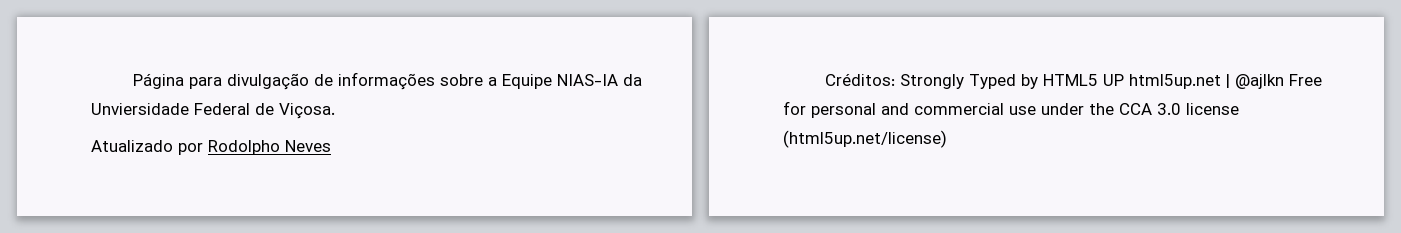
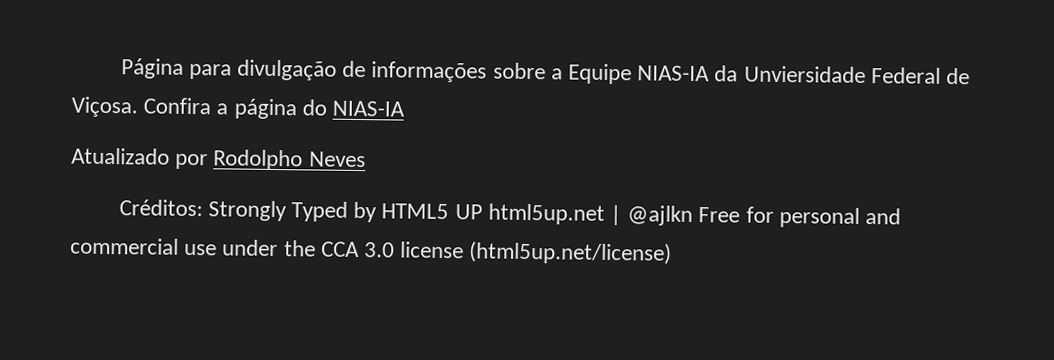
+ Confira a página do NIAS-IA

